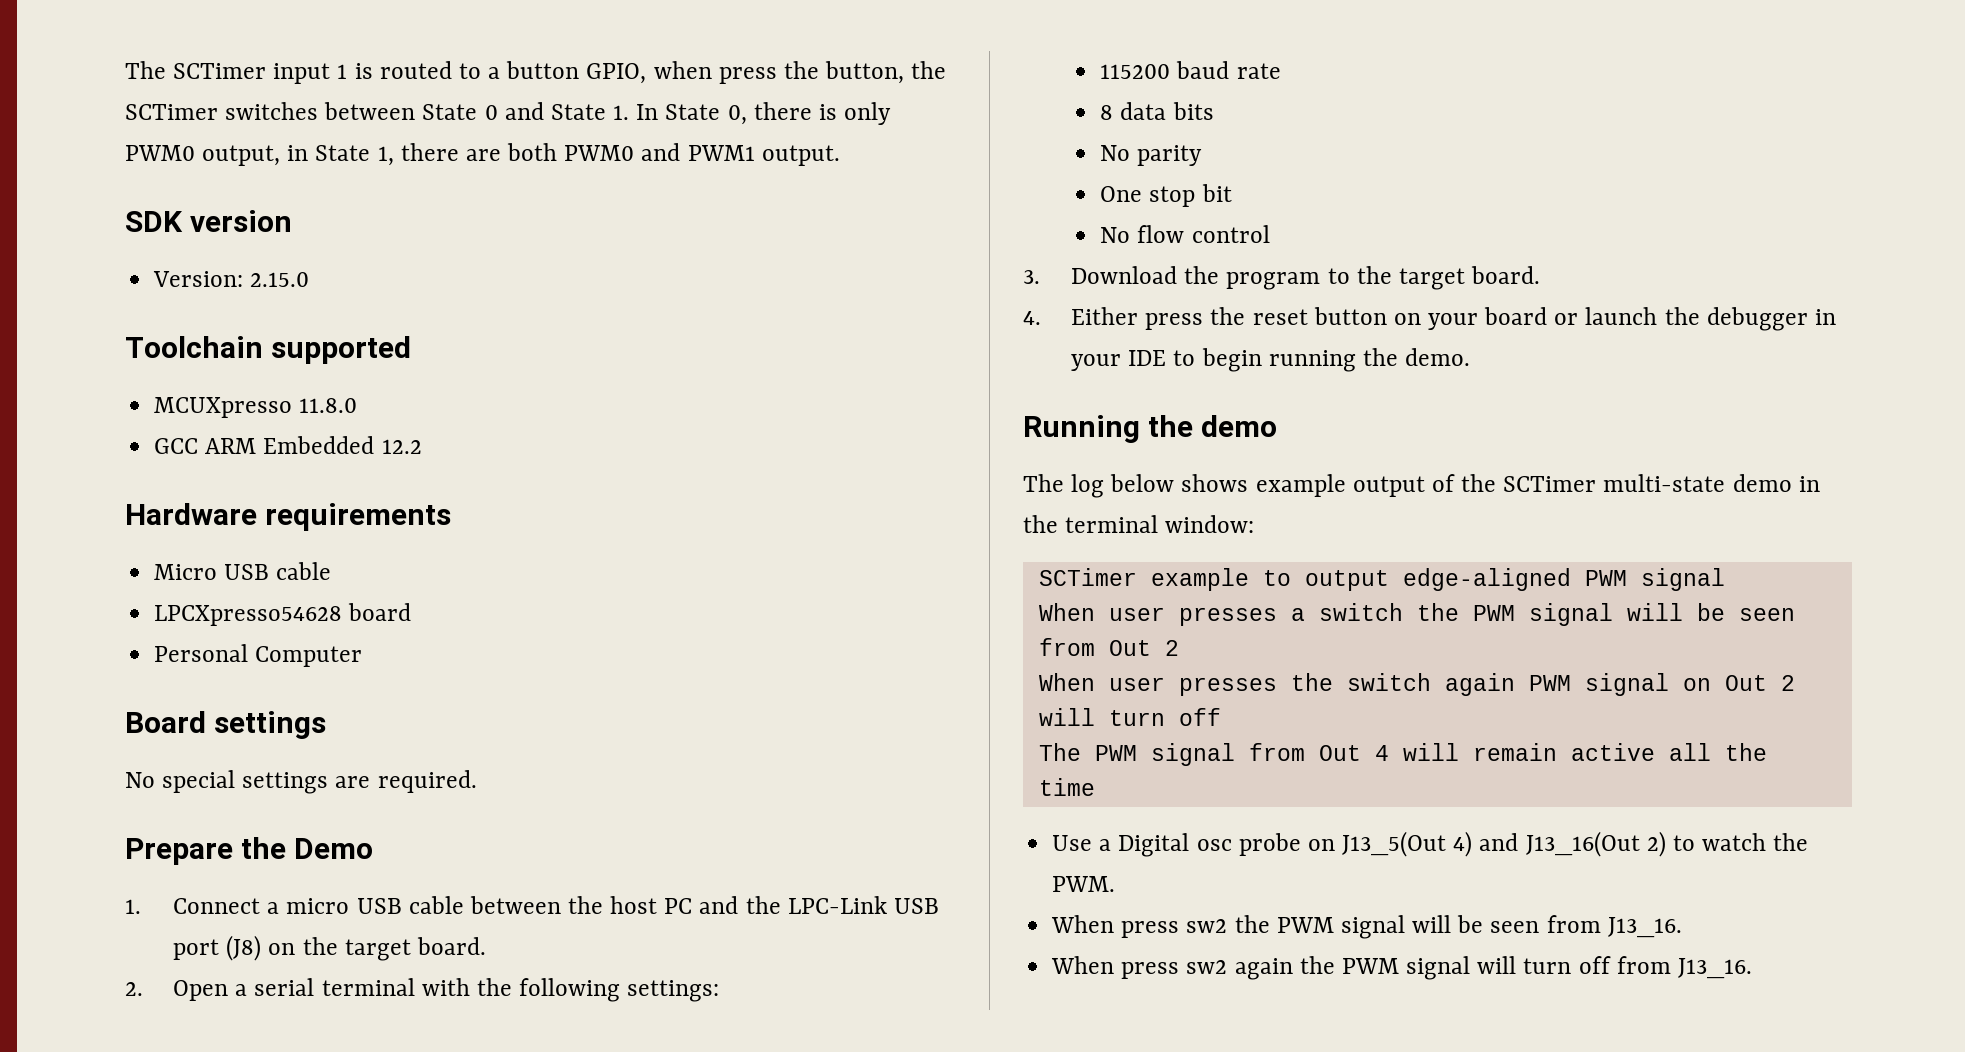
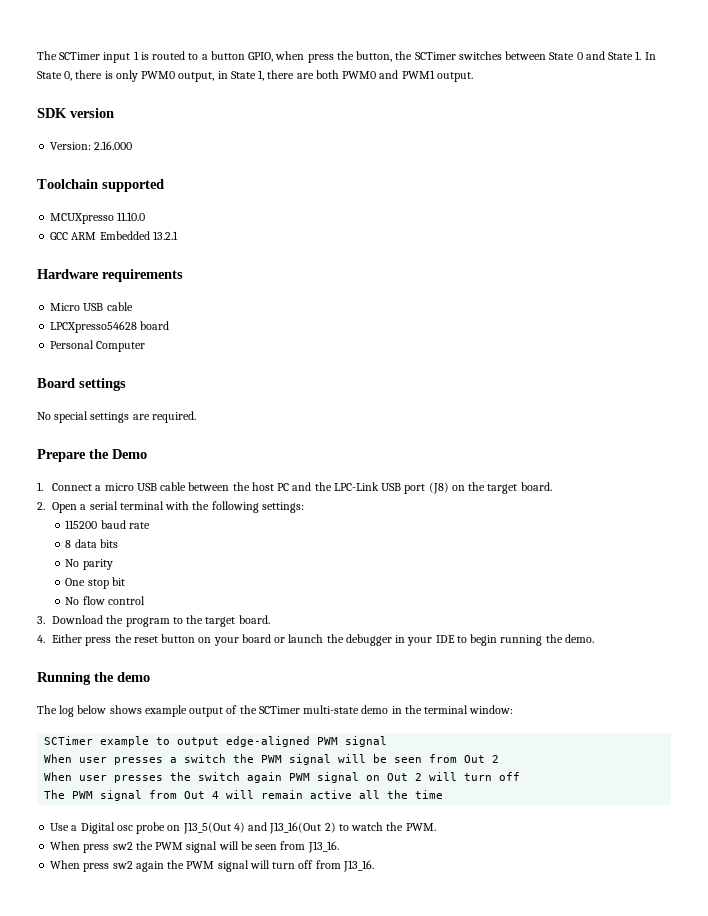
- Version: 2.15.0
+ Version: 2.16.000
- MCUXpresso 11.8.0
+ MCUXpresso 11.10.0
- GCC ARM Embedded 12.2
+ GCC ARM Embedded 13.2.1

